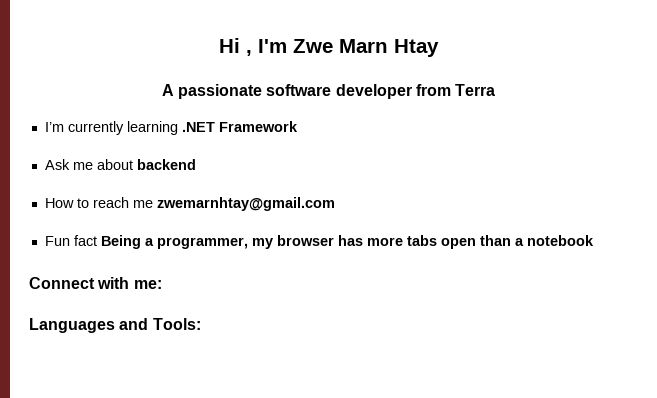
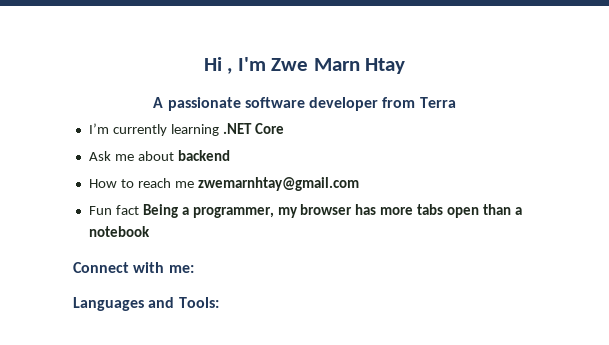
- I’m currently learning .NET Framework
+ I’m currently learning .NET Core

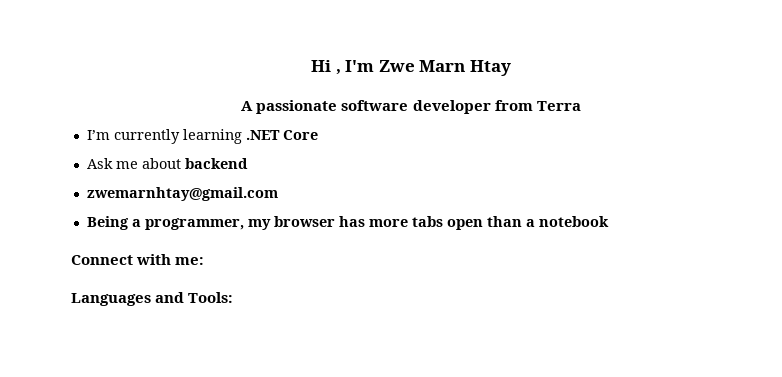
- How to reach me zwemarnhtay@gmail.com
+ zwemarnhtay@gmail.com
- Fun fact Being a programmer, my browser has more tabs open than a notebook
+ Being a programmer, my browser has more tabs open than a notebook

